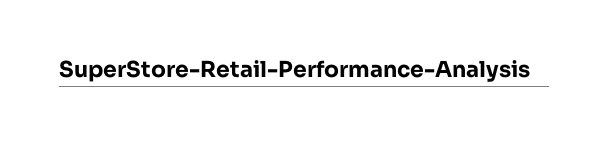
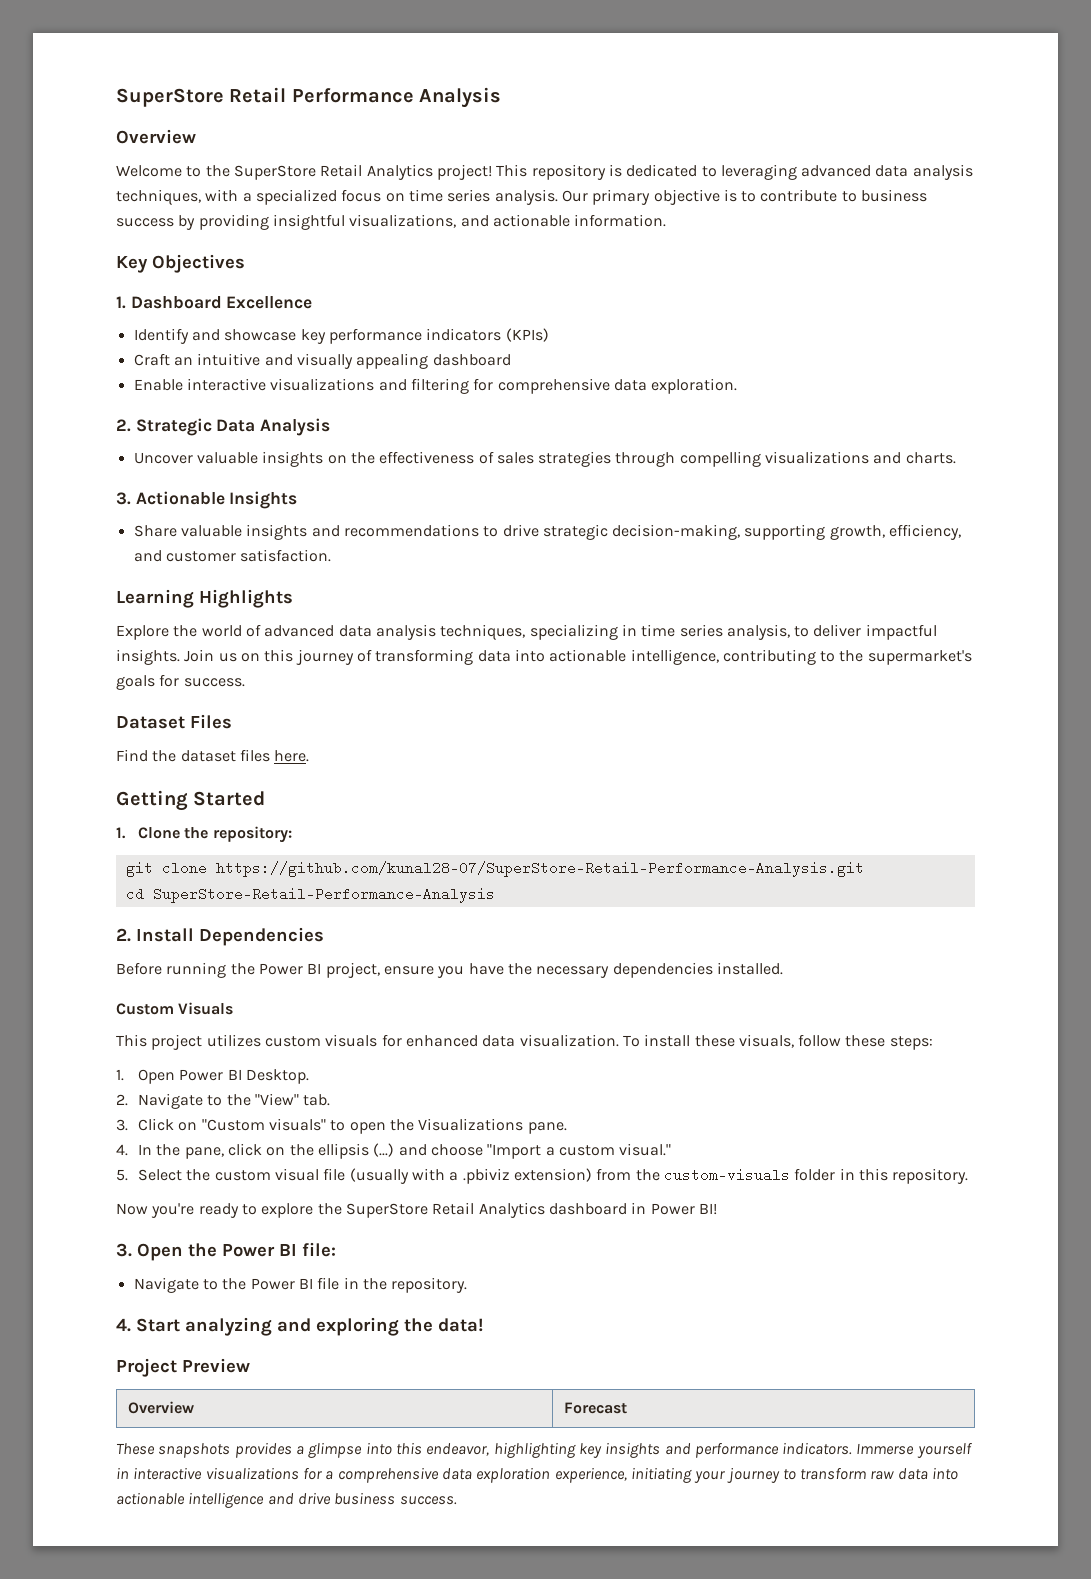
- SuperStore-Retail-Performance-Analysis
+ SuperStore Retail Performance Analysis
+ Overview
+ Welcome to the SuperStore Retail Analytics project! This repository is dedicated to leveraging advanced data analysis techniques, with a specialized focus on time series analysis. Our primary objective is to contribute to business success by providing insightful visualizations, and actionable information.
+ Key Objectives
+ 1. Dashboard Excellence
+ Identify and showcase key performance indicators (KPIs)
+ Craft an intuitive and visually appealing dashboard
+ Enable interactive visualizations and filtering for comprehensive data exploration.
+ 2. Strategic Data Analysis
+ Uncover valuable insights on the effectiveness of sales strategies through compelling visualizations and charts.
+ 3. Actionable Insights
+ Share valuable insights and recommendations to drive strategic decision-making, supporting growth, efficiency, and customer satisfaction.
+ Learning Highlights
+ Explore the world of advanced data analysis techniques, specializing in time series analysis, to deliver impactful insights. Join us on this journey of transforming data into actionable intelligence, contributing to the supermarket's goals for success.
+ Dataset Files
+ Find the dataset files here.
+ Getting Started
+ 1. Clone the repository:
+ git clone https://github.com/kunal28-07/SuperStore-Retail-Performance-Analysis.git
+ cd SuperStore-Retail-Performance-Analysis
+ 2. Install Dependencies
+ Before running the Power BI project, ensure you have the necessary dependencies installed.
+ Custom Visuals
+ This project utilizes custom visuals for enhanced data visualization. To install these visuals, follow these steps:
+ 1. Open Power BI Desktop.
+ 2. Navigate to the "View" tab.
+ 3. Click on "Custom visuals" to open the Visualizations pane.
+ 4. In the pane, click on the ellipsis (...) and choose "Import a custom visual."
+ 5. Select the custom visual file (usually with a .pbiviz extension) from the custom-visuals folder in this repository.
+ Now you're ready to explore the SuperStore Retail Analytics dashboard in Power BI!
+ 3. Open the Power BI file:
+ Navigate to the Power BI file in the repository.
+ 4. Start analyzing and exploring the data!
+ Project Preview
+ Overview | Forecast
+ These snapshots provides a glimpse into this endeavor, highlighting key insights and performance indicators. Immerse yourself in interactive visualizations for a comprehensive data exploration experience, initiating your journey to transform raw data into actionable intelligence and drive business success.

